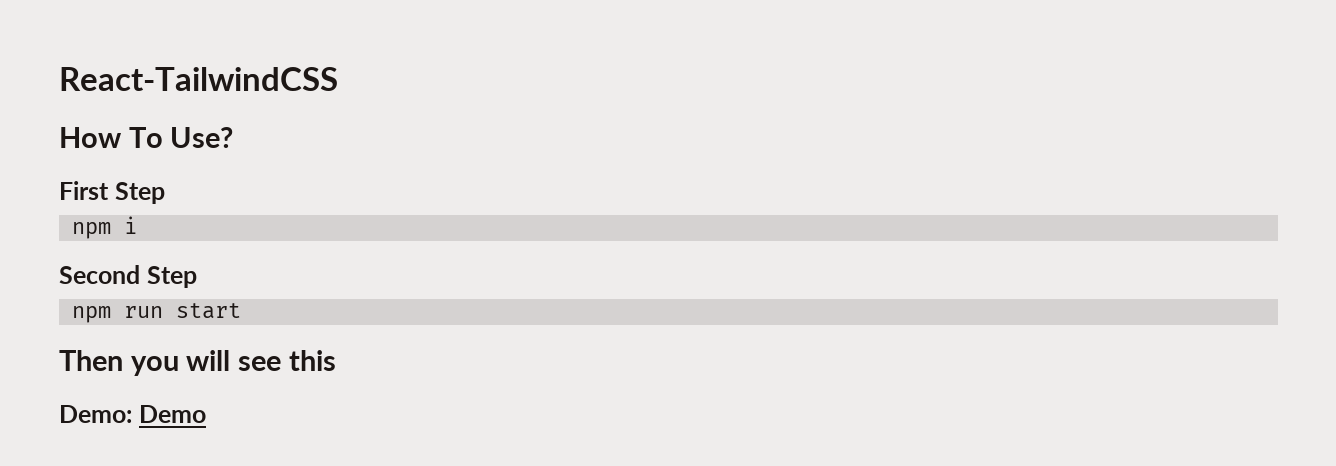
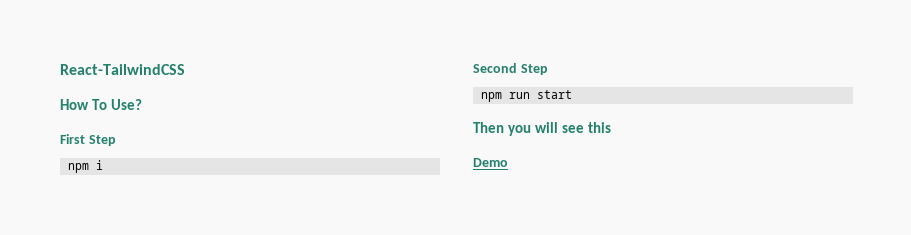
- Demo: Demo
+ Demo

